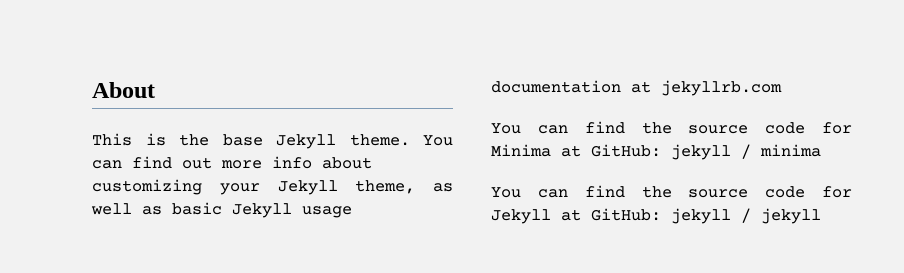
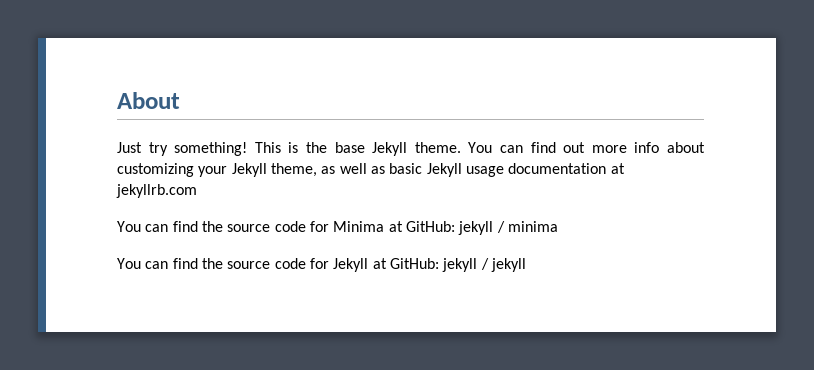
+ Just try something!

